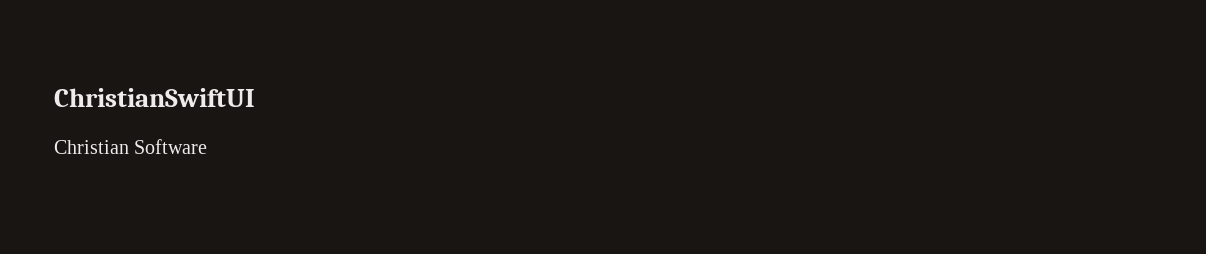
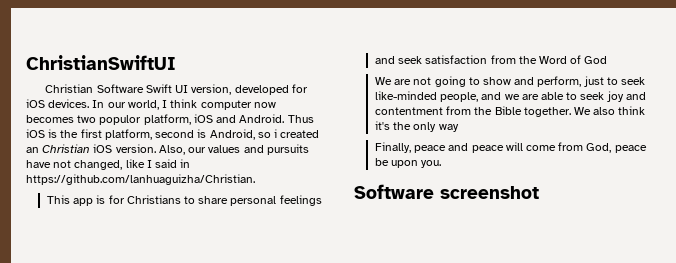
- Christian Software
+ Christian Software Swift UI version, developed for iOS devices. In our world, I think computer now becomes two populor platform, iOS and Android. Thus iOS is the first platform, second is Android, so i created an Christian iOS version. Also, our values and pursuits have not changed, like I said in https://github.com/lanhuaguizha/Christian.
+ This app is for Christians to share personal feelings and seek satisfaction from the Word of God
+ We are not going to show and perform, just to seek like-minded people, and we are able to seek joy and contentment from the Bible together. We also think it's the only way
+ Finally, peace and peace will come from God, peace be upon you.
+ Software screenshot

